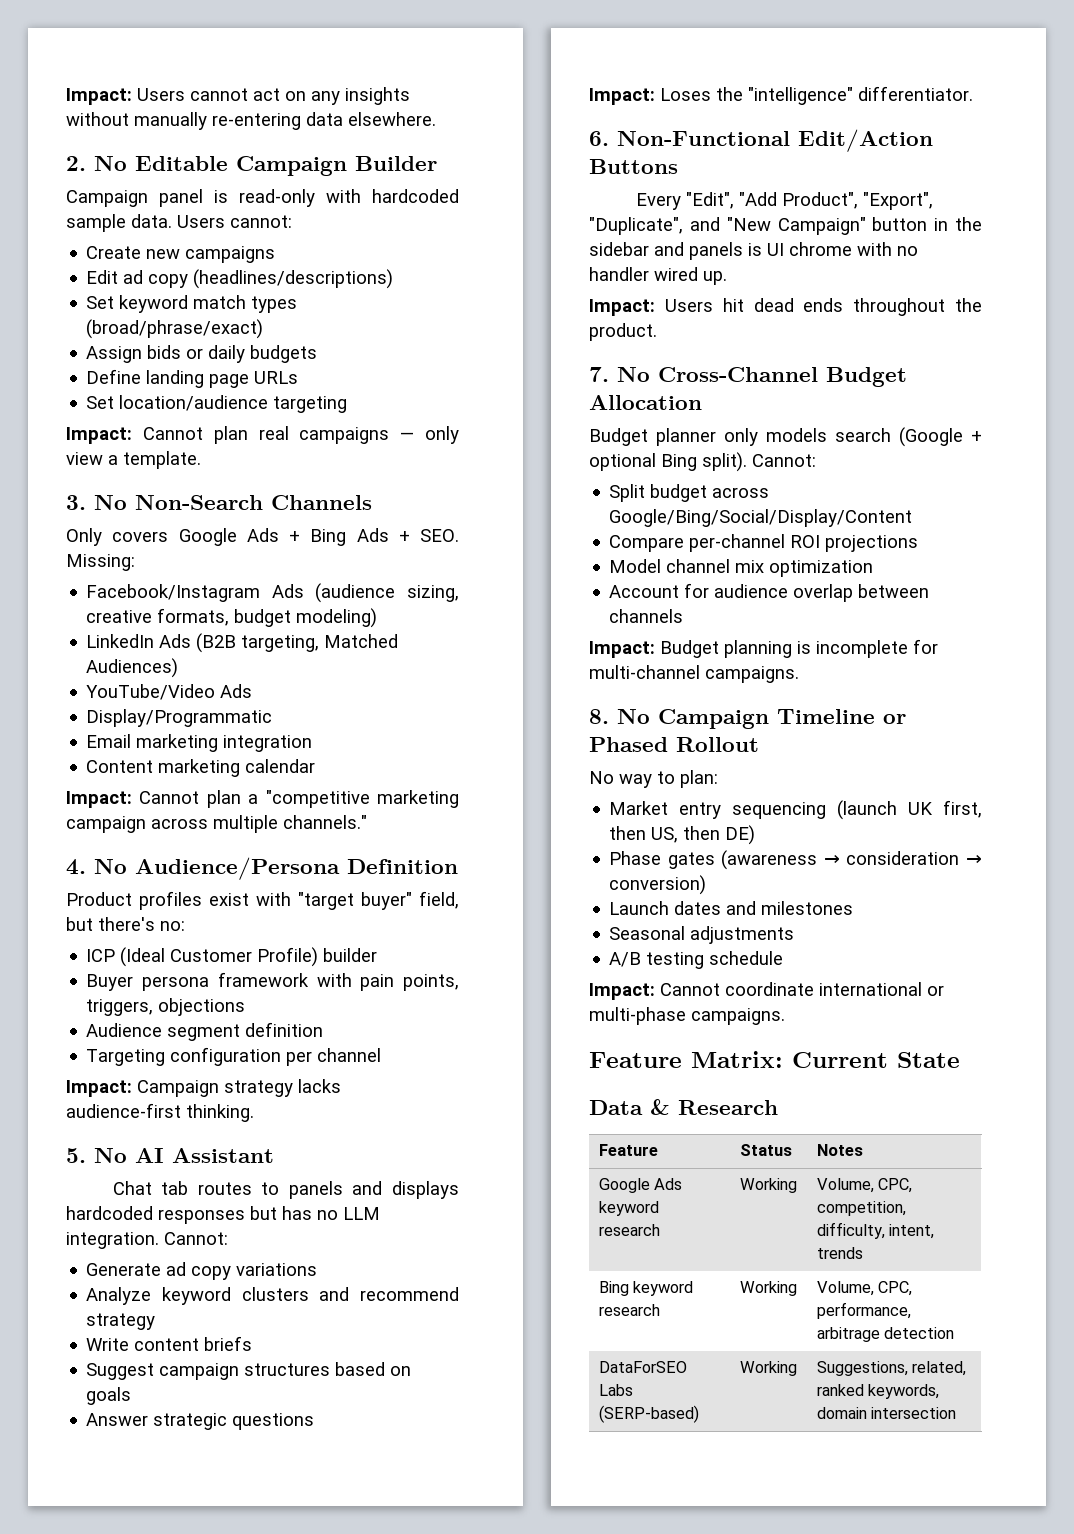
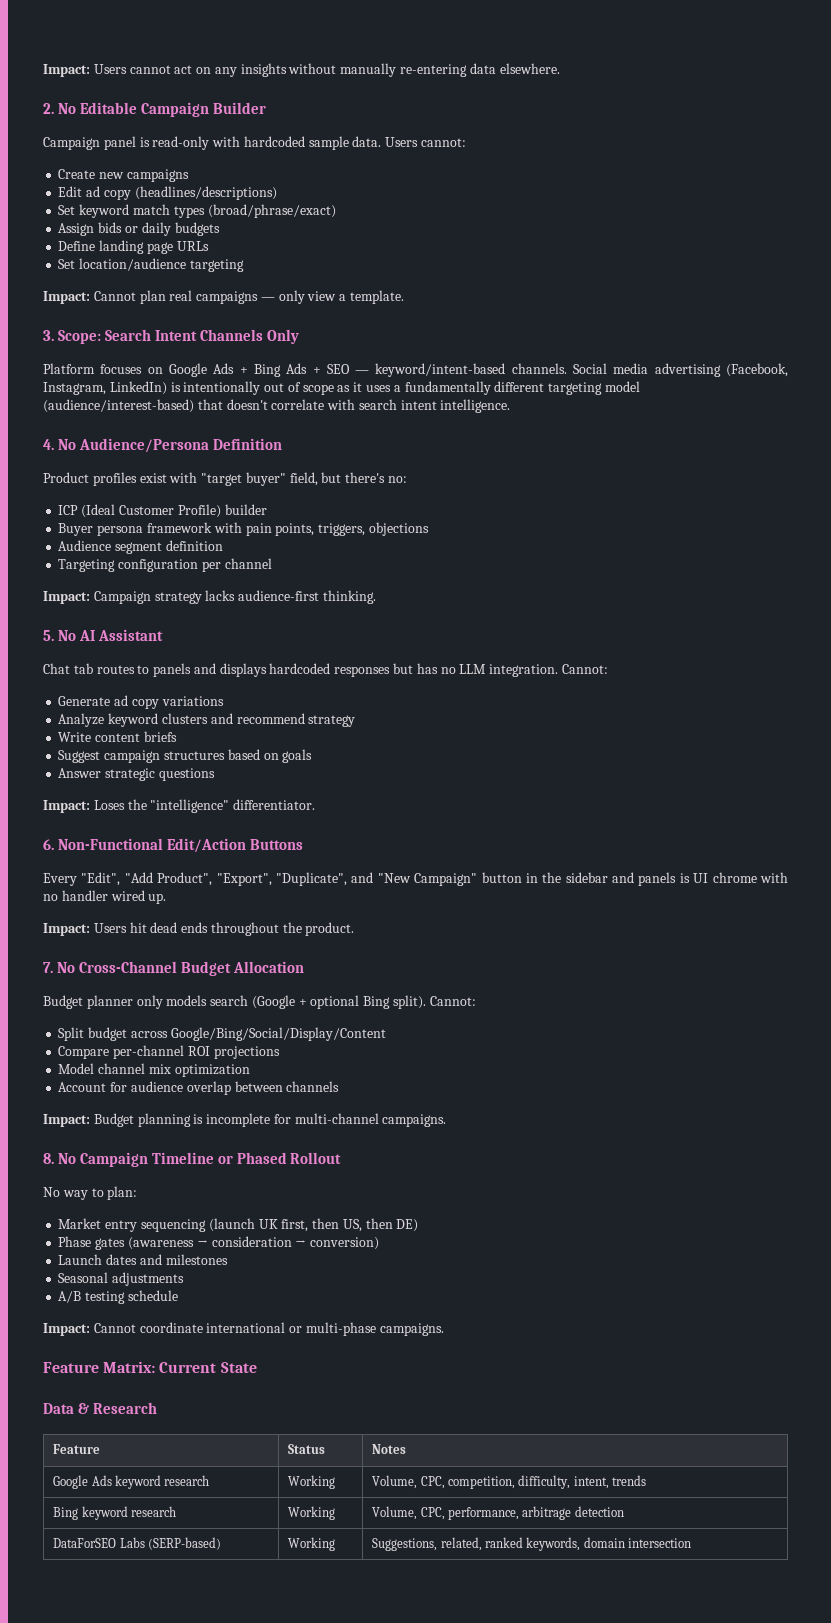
- 3. No Non-Search Channels
- Only covers Google Ads + Bing Ads + SEO. Missing:
- Facebook/Instagram Ads (audience sizing, creative formats, budget modeling)
- LinkedIn Ads (B2B targeting, Matched Audiences)
- YouTube/Video Ads
- Display/Programmatic
- Email marketing integration
- Content marketing calendar
- Impact: Cannot plan a "competitive marketing campaign across multiple channels."
+ 3. Scope: Search Intent Channels Only
+ Platform focuses on Google Ads + Bing Ads + SEO — keyword/intent-based channels. Social media advertising (Facebook, Instagram, LinkedIn) is intentionally out of scope as it uses a fundamentally different targeting model (audience/interest-based) that doesn't correlate with search intent intelligence.

